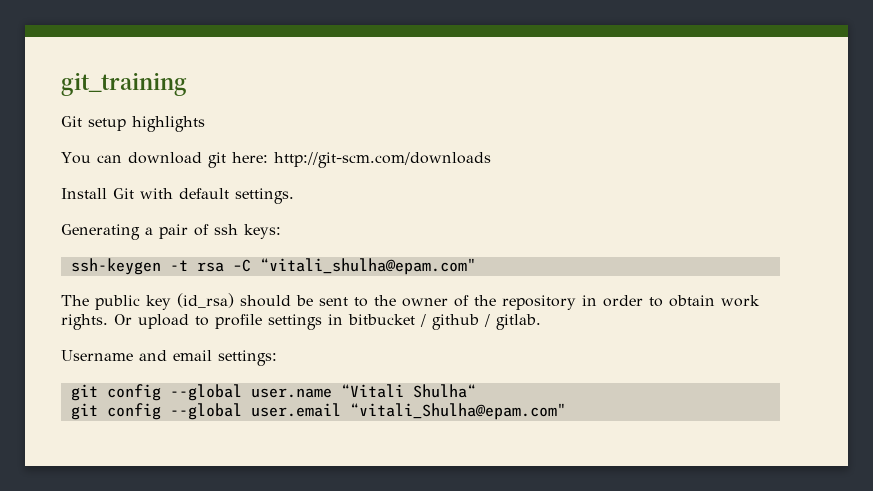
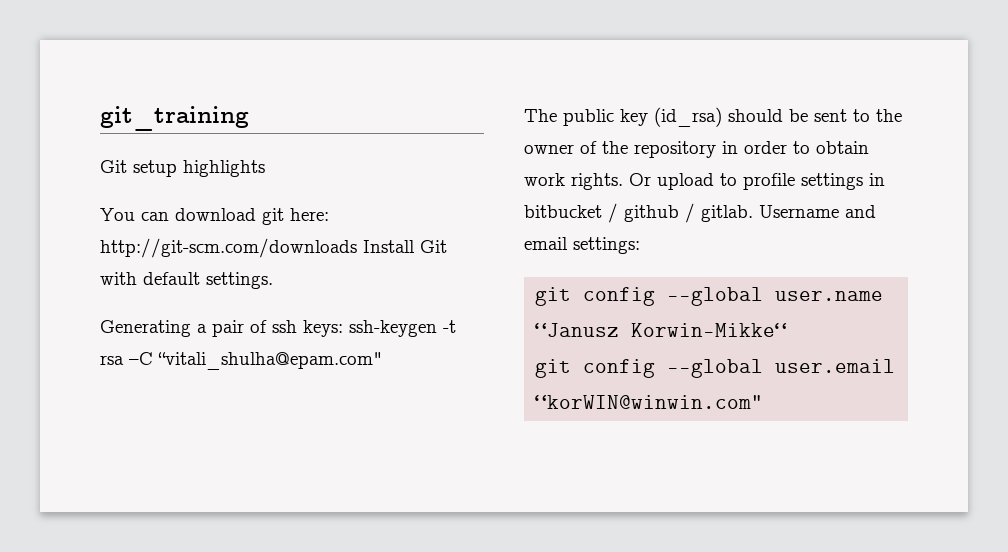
- You can download git here: http://git-scm.com/downloads
- Install Git with default settings.
+ You can download git here: http://git-scm.com/downloads Install Git with default settings.
- Generating a pair of ssh keys:
- ssh-keygen -t rsa –C “vitali_shulha@epam.com"
+ Generating a pair of ssh keys: ssh-keygen -t rsa –C “vitali_shulha@epam.com"
- Or upload to profile settings in bitbucket / github / gitlab.
- Username and email settings:
+ Or upload to profile settings in bitbucket / github / gitlab. Username and email settings:
- git config --global user.name “Vitali Shulha“
+ git config --global user.name “Janusz Korwin-Mikke“
- git config --global user.email “vitali_Shulha@epam.com"
+ git config --global user.email “korWIN@winwin.com"

